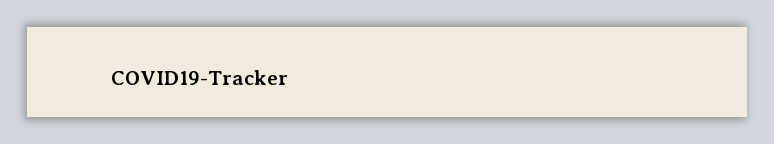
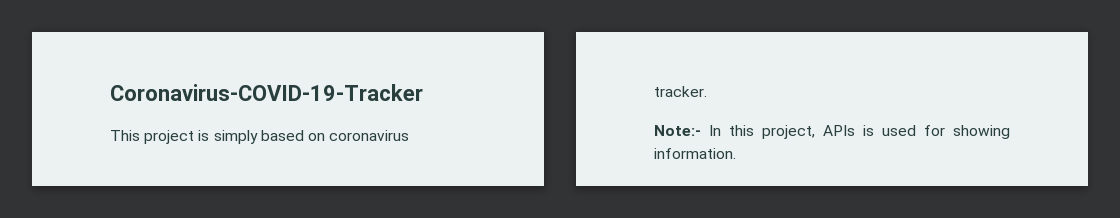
- COVID19-Tracker
+ Coronavirus-COVID-19-Tracker
+ This project is simply based on coronavirus tracker.
+ Note:- In this project, APIs is used for showing information.

